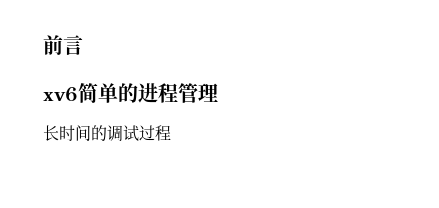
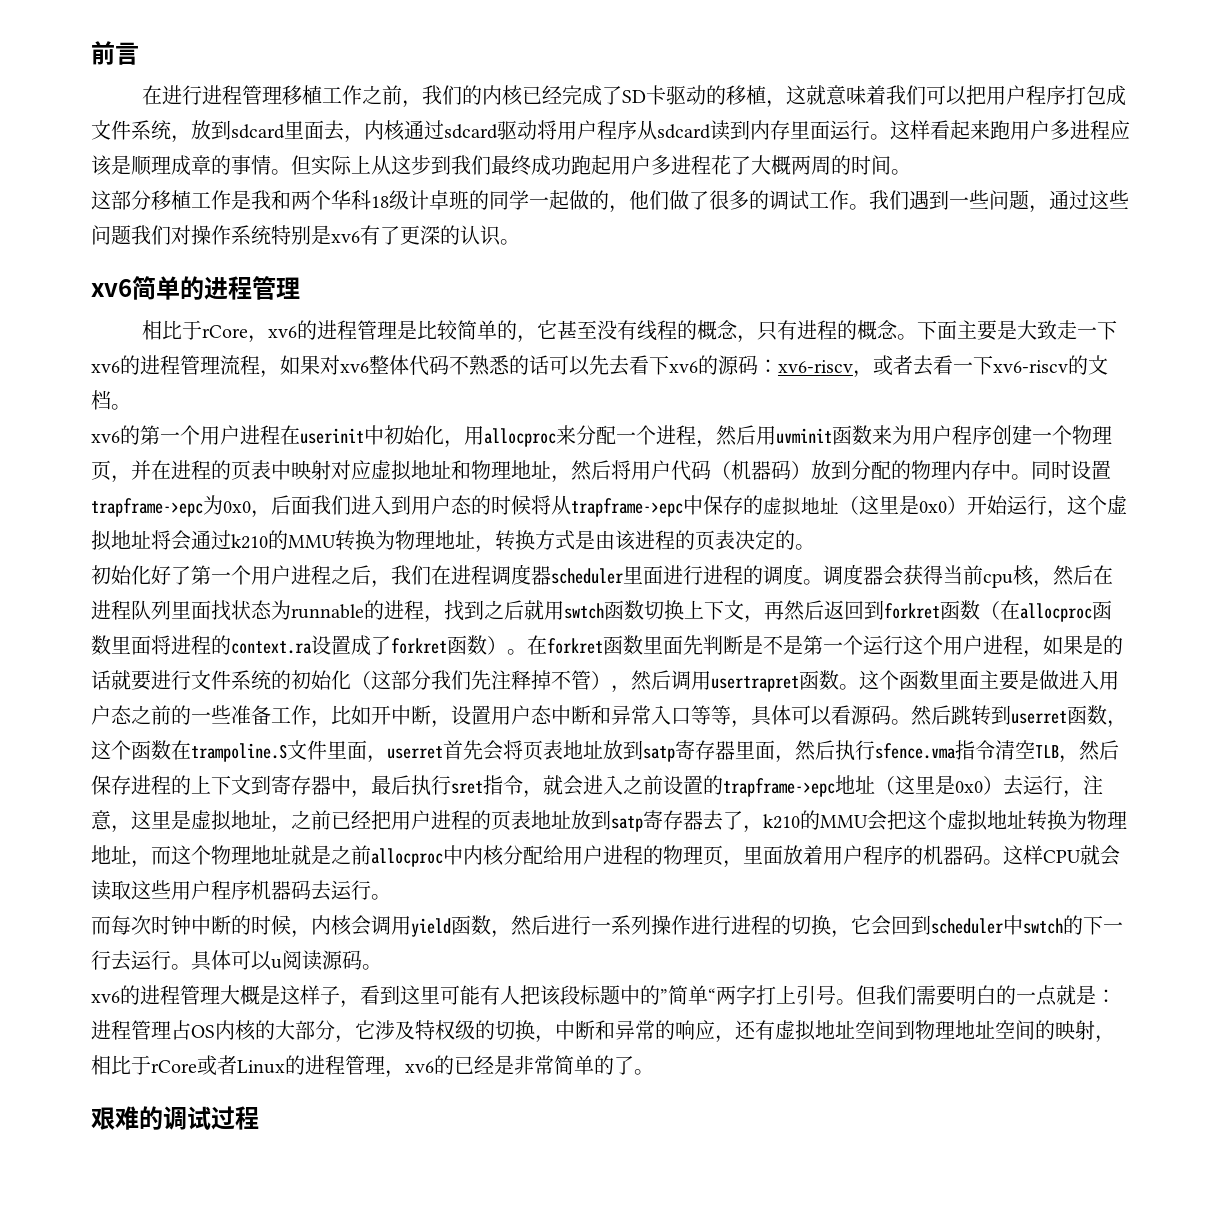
+ 在进行进程管理移植工作之前，我们的内核已经完成了SD卡驱动的移植，这就意味着我们可以把用户程序打包成文件系统，放到sdcard里面去，内核通过sdcard驱动将用户程序从sdcard读到内存里面运行。这样看起来跑用户多进程应该是顺理成章的事情。但实际上从这步到我们最终成功跑起用户多进程花了大概两周的时间。
+ 这部分移植工作是我和两个华科18级计卓班的同学一起做的，他们做了很多的调试工作。我们遇到一些问题，通过这些问题我们对操作系统特别是xv6有了更深的认识。
- 长时间的调试过程
+ 相比于rCore，xv6的进程管理是比较简单的，它甚至没有线程的概念，只有进程的概念。下面主要是大致走一下xv6的进程管理流程，如果对xv6整体代码不熟悉的话可以先去看下xv6的源码：xv6-riscv，或者去看一下xv6-riscv的文档。
+ xv6的第一个用户进程在userinit中初始化，用allocproc来分配一个进程，然后用uvminit函数来为用户程序创建一个物理页，并在进程的页表中映射对应虚拟地址和物理地址，然后将用户代码（机器码）放到分配的物理内存中。同时设置trapframe->epc为0x0，后面我们进入到用户态的时候将从trapframe->epc中保存的虚拟地址（这里是0x0）开始运行，这个虚拟地址将会通过k210的MMU转换为物理地址，转换方式是由该进程的页表决定的。
+ 初始化好了第一个用户进程之后，我们在进程调度器scheduler里面进行进程的调度。调度器会获得当前cpu核，然后在进程队列里面找状态为runnable的进程，找到之后就用swtch函数切换上下文，再然后返回到forkret函数（在allocproc函数里面将进程的context.ra设置成了forkret函数）。在forkret函数里面先判断是不是第一个运行这个用户进程，如果是的话就要进行文件系统的初始化（这部分我们先注释掉不管），然后调用usertrapret函数。这个函数里面主要是做进入用户态之前的一些准备工作，比如开中断，设置用户态中断和异常入口等等，具体可以看源码。然后跳转到userret函数，这个函数在trampoline.S文件里面，userret首先会将页表地址放到satp寄存器里面，然后执行sfence.vma指令清空TLB，然后保存进程的上下文到寄存器中，最后执行sret指令，就会进入之前设置的trapframe->epc地址（这里是0x0）去运行，注意，这里是虚拟地址，之前已经把用户进程的页表地址放到satp寄存器去了，k210的MMU会把这个虚拟地址转换为物理地址，而这个物理地址就是之前allocproc中内核分配给用户进程的物理页，里面放着用户程序的机器码。这样CPU就会读取这些用户程序机器码去运行。
+ 而每次时钟中断的时候，内核会调用yield函数，然后进行一系列操作进行进程的切换，它会回到scheduler中swtch的下一行去运行。具体可以u阅读源码。
+ xv6的进程管理大概是这样子，看到这里可能有人把该段标题中的”简单“两字打上引号。但我们需要明白的一点就是：进程管理占OS内核的大部分，它涉及特权级的切换，中断和异常的响应，还有虚拟地址空间到物理地址空间的映射，相比于rCore或者Linux的进程管理，xv6的已经是非常简单的了。
+ 艰难的调试过程

